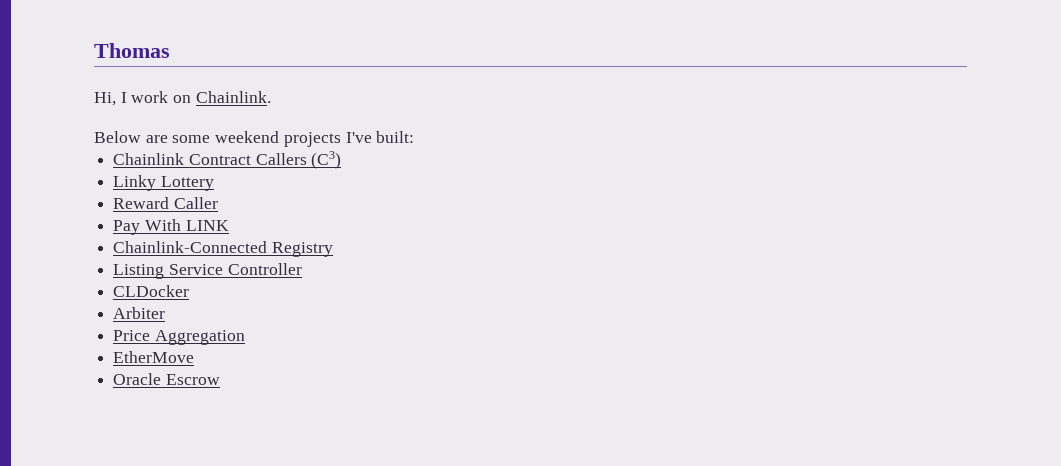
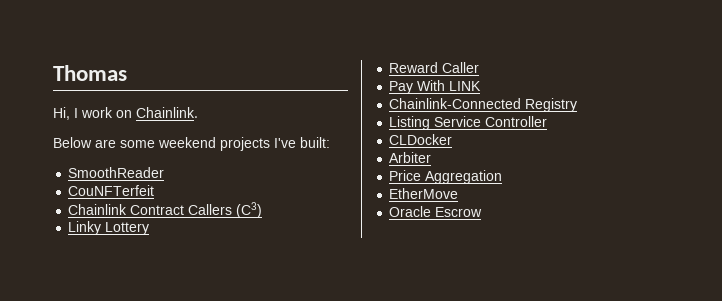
+ SmoothReader
+ CouNFTerfeit

